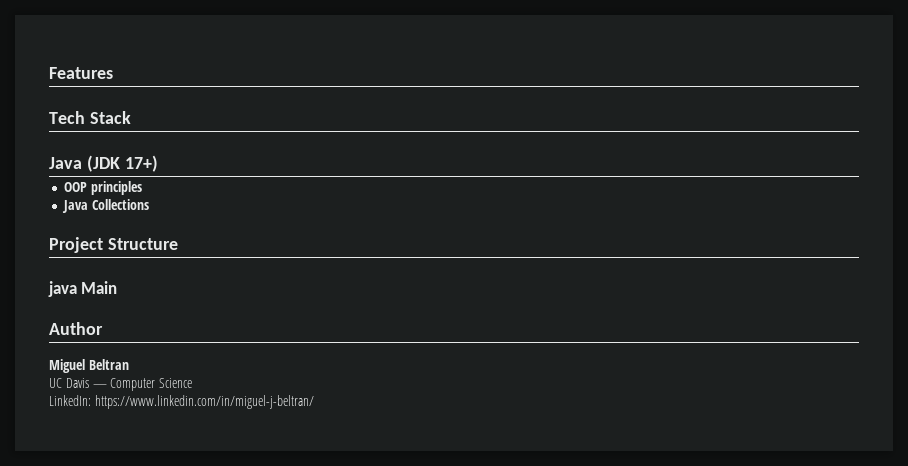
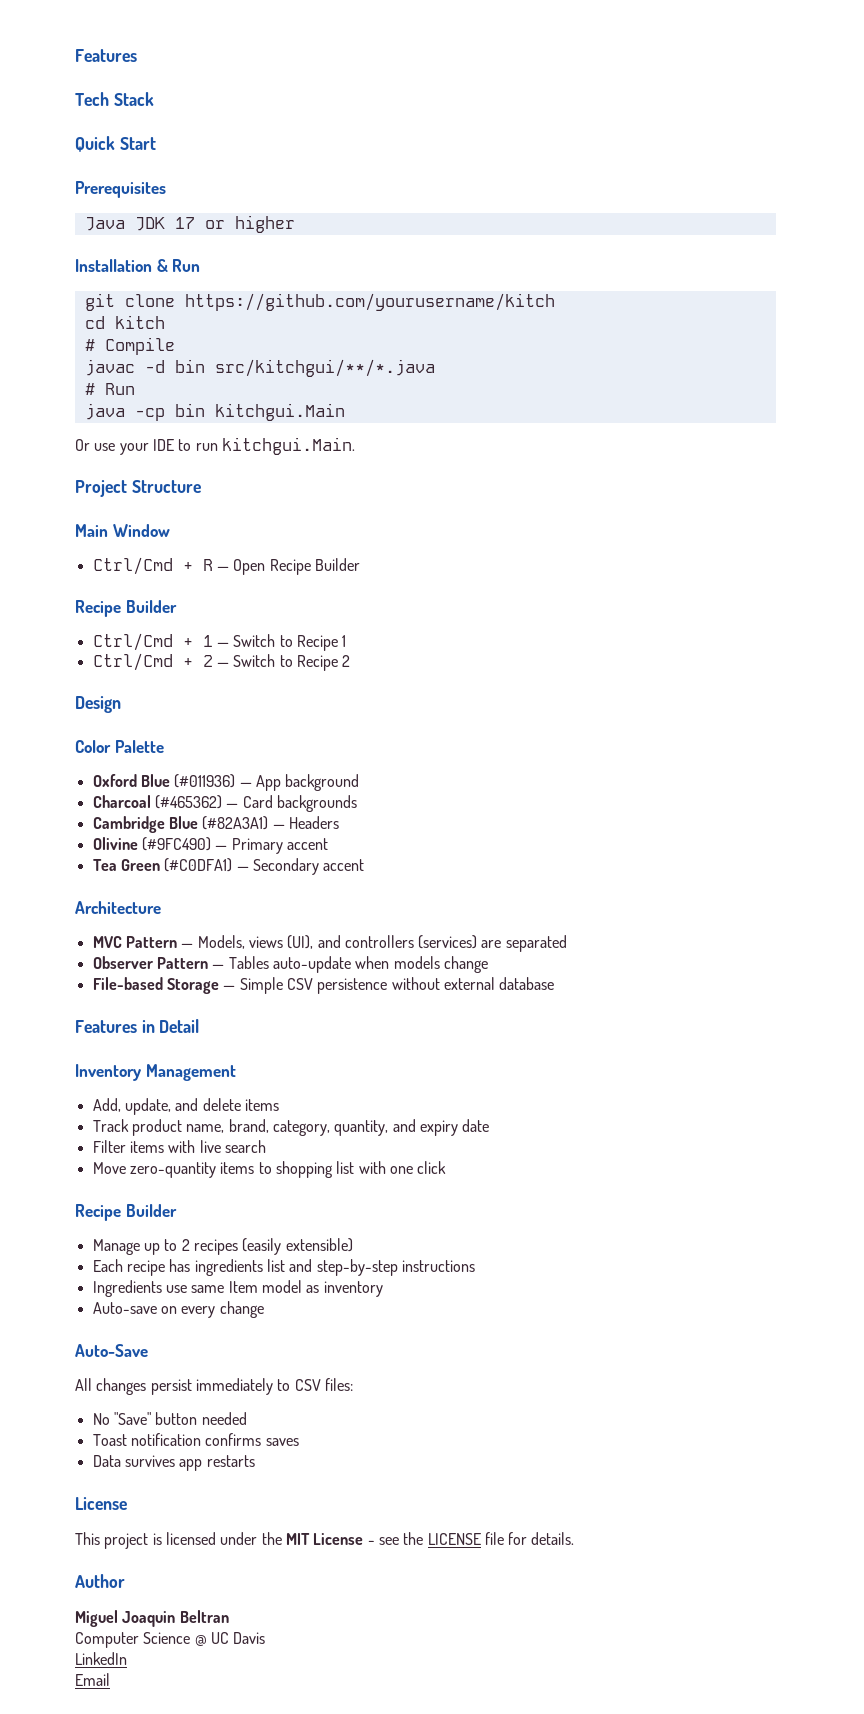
- Java (JDK 17+)
- OOP principles
- Java Collections
+ Quick Start
+ Prerequisites
+ Java JDK 17 or higher
+ Installation & Run
+ git clone https://github.com/yourusername/kitch
+ cd kitch
+ # Compile
+ javac -d bin src/kitchgui/**/*.java
+ # Run
+ java -cp bin kitchgui.Main
+ Or use your IDE to run kitchgui.Main.
- java Main
+ Main Window
+ Ctrl/Cmd + R — Open Recipe Builder
+ Recipe Builder
+ Ctrl/Cmd + 1 — Switch to Recipe 1
+ Ctrl/Cmd + 2 — Switch to Recipe 2
+ Design
+ Color Palette
+ Oxford Blue (#011936) — App background
+ Charcoal (#465362) — Card backgrounds
+ Cambridge Blue (#82A3A1) — Headers
+ Olivine (#9FC490) — Primary accent
+ Tea Green (#C0DFA1) — Secondary accent
+ Architecture
+ MVC Pattern — Models, views (UI), and controllers (services) are separated
+ Observer Pattern — Tables auto-update when models change
+ File-based Storage — Simple CSV persistence without external database
+ Features in Detail
+ Inventory Management
+ Add, update, and delete items
+ Track product name, brand, category, quantity, and expiry date
+ Filter items with live search
+ Move zero-quantity items to shopping list with one click
+ Recipe Builder
+ Manage up to 2 recipes (easily extensible)
+ Each recipe has ingredients list and step-by-step instructions
+ Ingredients use same Item model as inventory
+ Auto-save on every change
+ Auto-Save
+ All changes persist immediately to CSV files:
+ No "Save" button needed
+ Toast notification confirms saves
+ Data survives app restarts
+ License
+ This project is licensed under the MIT License - see the LICENSE file for details.
- Miguel Beltran
+ Miguel Joaquin Beltran
- UC Davis — Computer Science
- LinkedIn: https://www.linkedin.com/in/miguel-j-beltran/
+ Computer Science @ UC Davis
+ LinkedIn
+ Email

